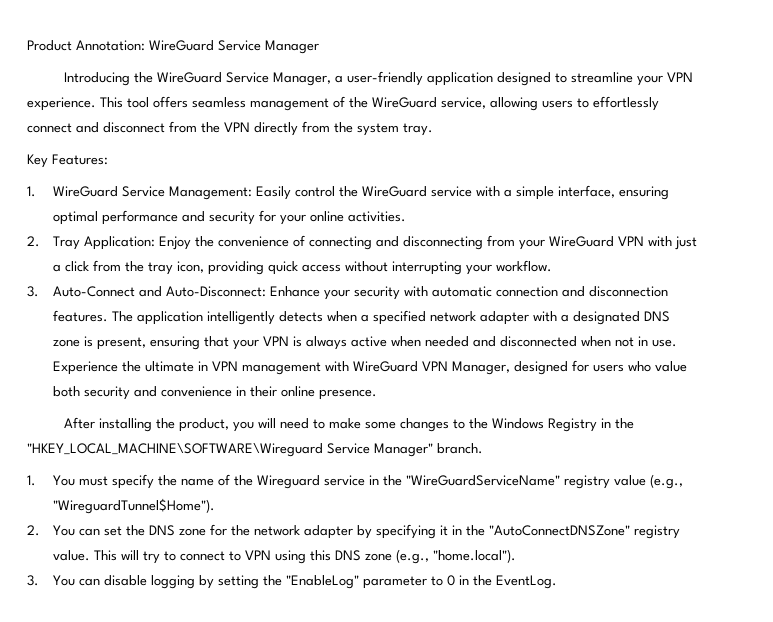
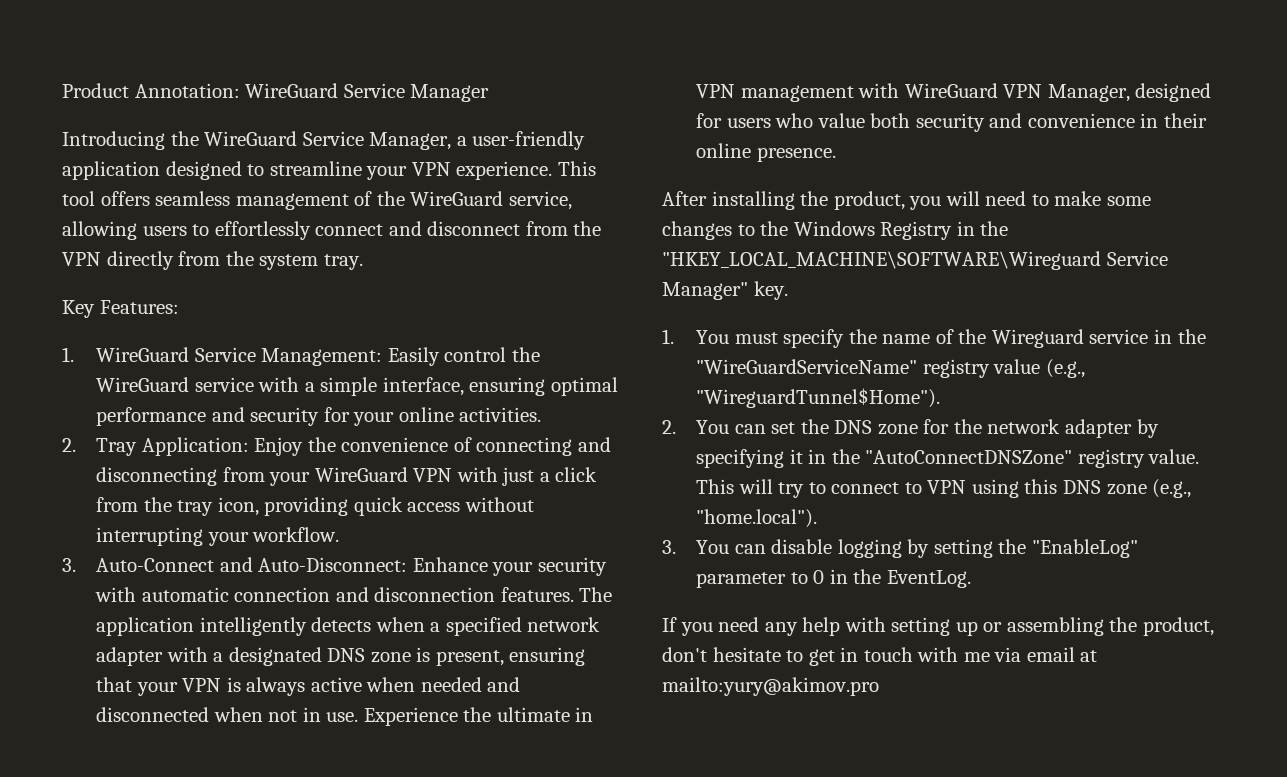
- After installing the product, you will need to make some changes to the Windows Registry in the "HKEY_LOCAL_MACHINE\SOFTWARE\Wireguard Service Manager" branch.
+ After installing the product, you will need to make some changes to the Windows Registry in the "HKEY_LOCAL_MACHINE\SOFTWARE\Wireguard Service Manager" key.
+ If you need any help with setting up or assembling the product, don't hesitate to get in touch with me via email at mailto:yury@akimov.pro

